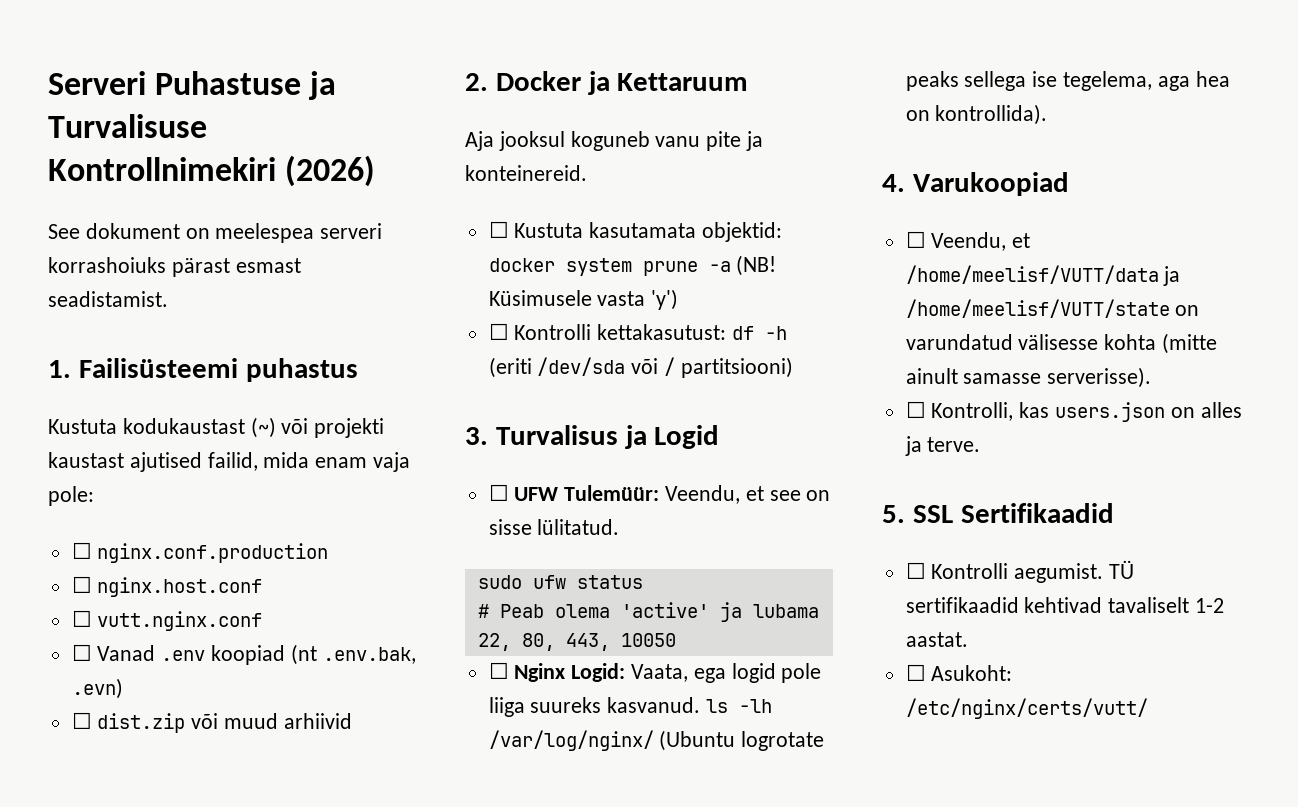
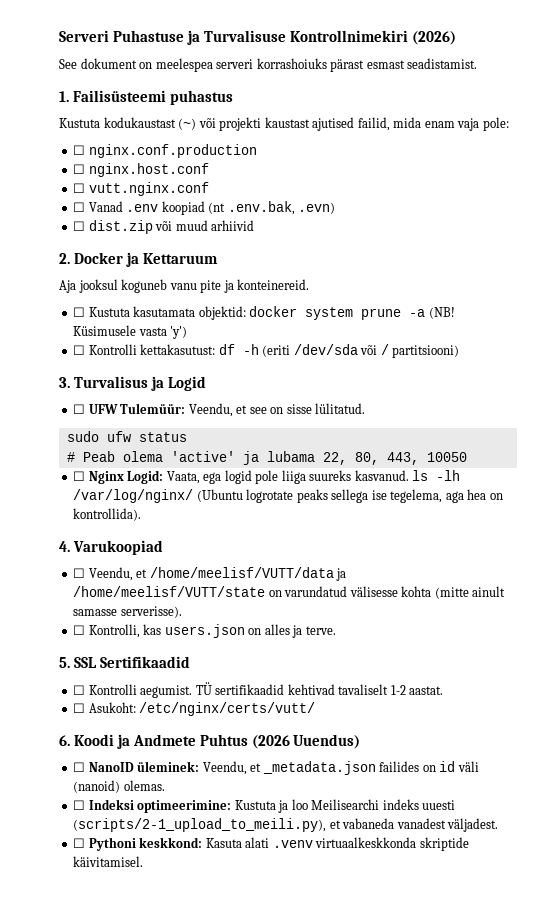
+ 6. Koodi ja Andmete Puhtus (2026 Uuendus)
+ ☐ NanoID üleminek: Veendu, et _metadata.json failides on id väli (nanoid) olemas.
+ ☐ Indeksi optimeerimine: Kustuta ja loo Meilisearchi indeks uuesti (scripts/2-1_upload_to_meili.py), et vabaneda vanadest väljadest.
+ ☐ Pythoni keskkond: Kasuta alati .venv virtuaalkeskkonda skriptide käivitamisel.

